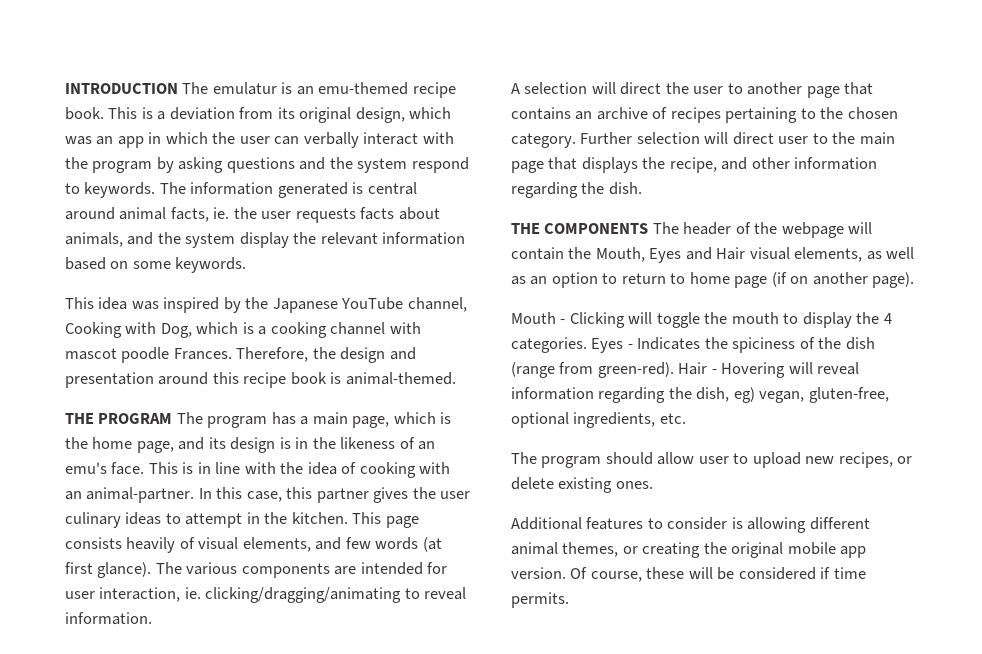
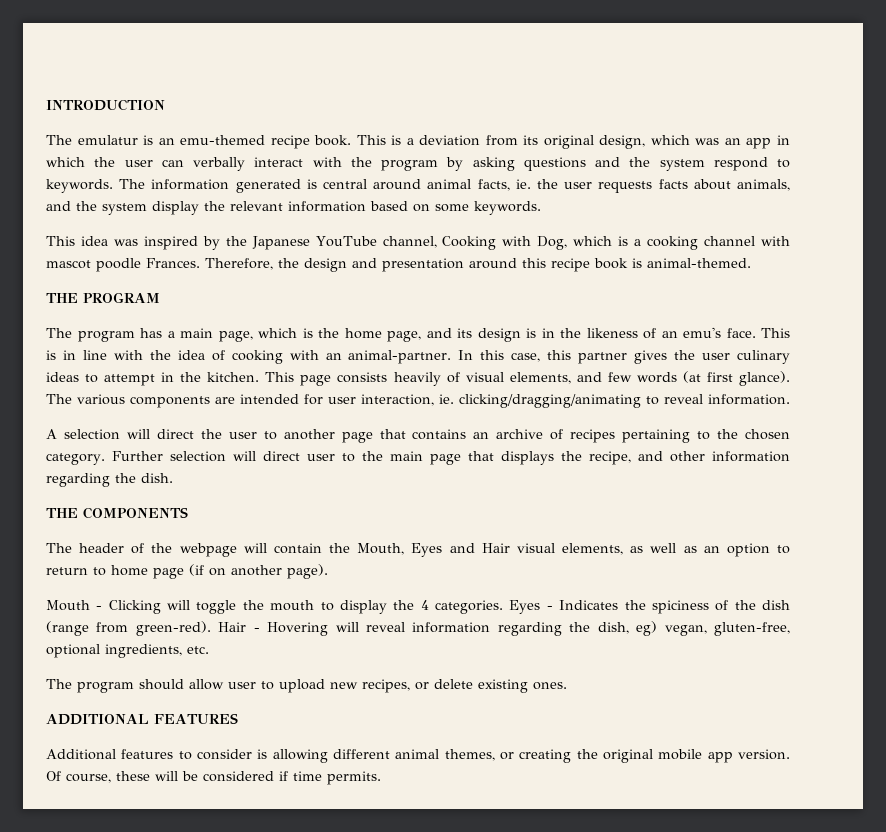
- INTRODUCTION The emulatur is an emu-themed recipe book.
+ INTRODUCTION
+ The emulatur is an emu-themed recipe book.
- THE PROGRAM The program has a main page, which is the home page, and its design is in the likeness of an emu's face.
+ THE PROGRAM
+ The program has a main page, which is the home page, and its design is in the likeness of an emu's face.
- THE COMPONENTS The header of the webpage will contain the Mouth, Eyes and Hair visual elements, as well as an option to return to home page (if on another page).
+ THE COMPONENTS
+ The header of the webpage will contain the Mouth, Eyes and Hair visual elements, as well as an option to return to home page (if on another page).
+ ADDITIONAL FEATURES

